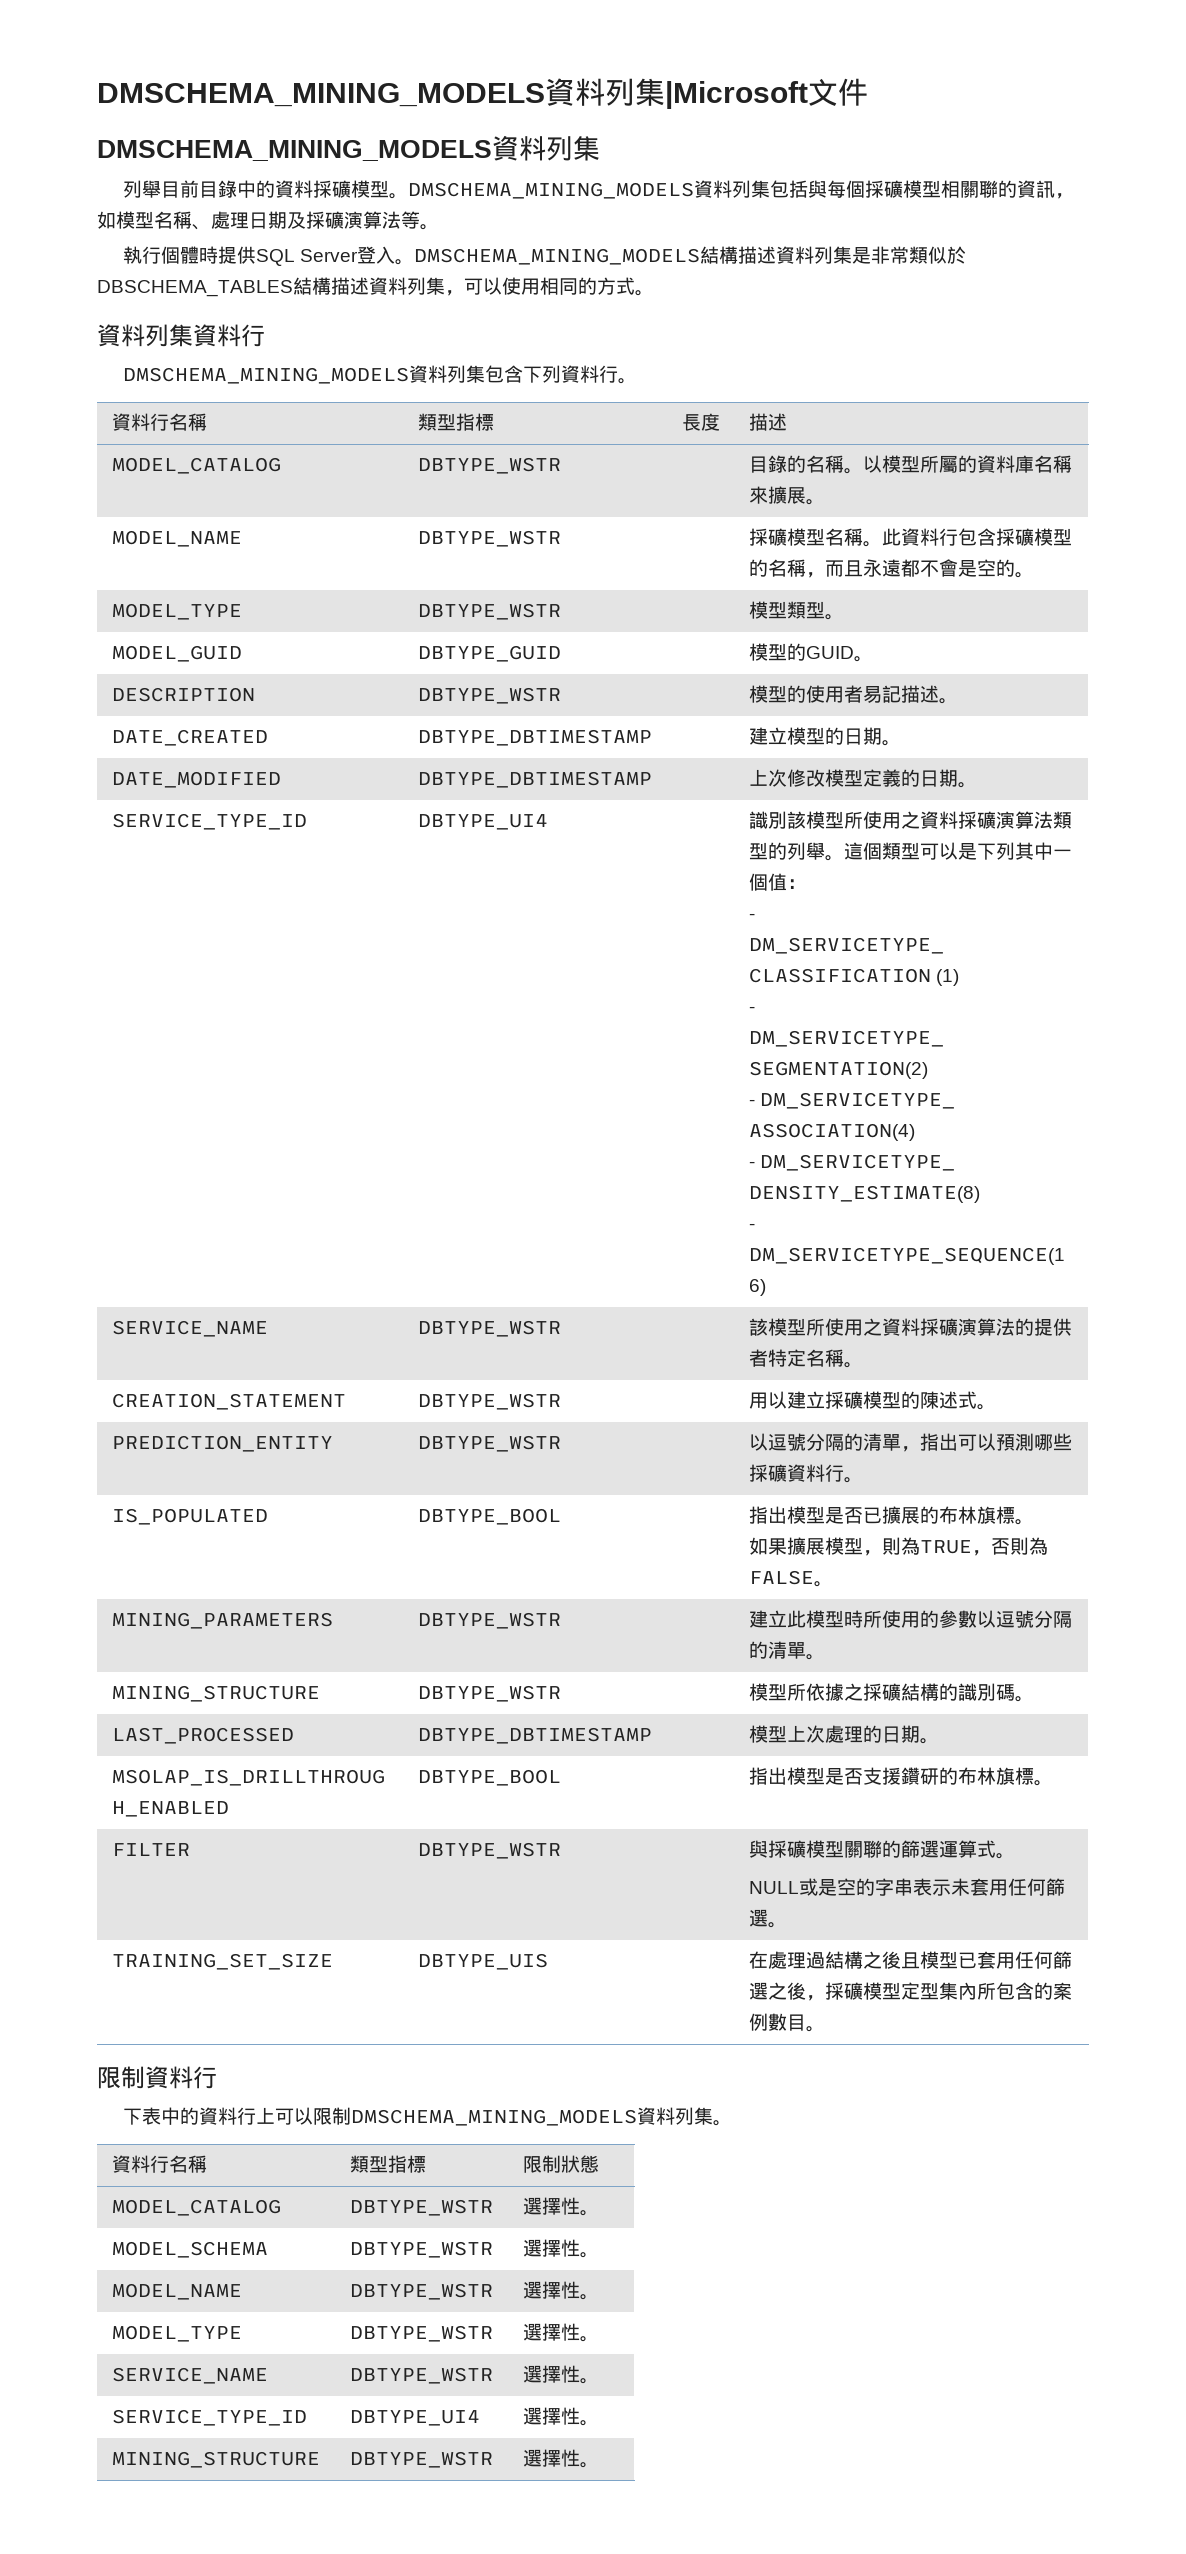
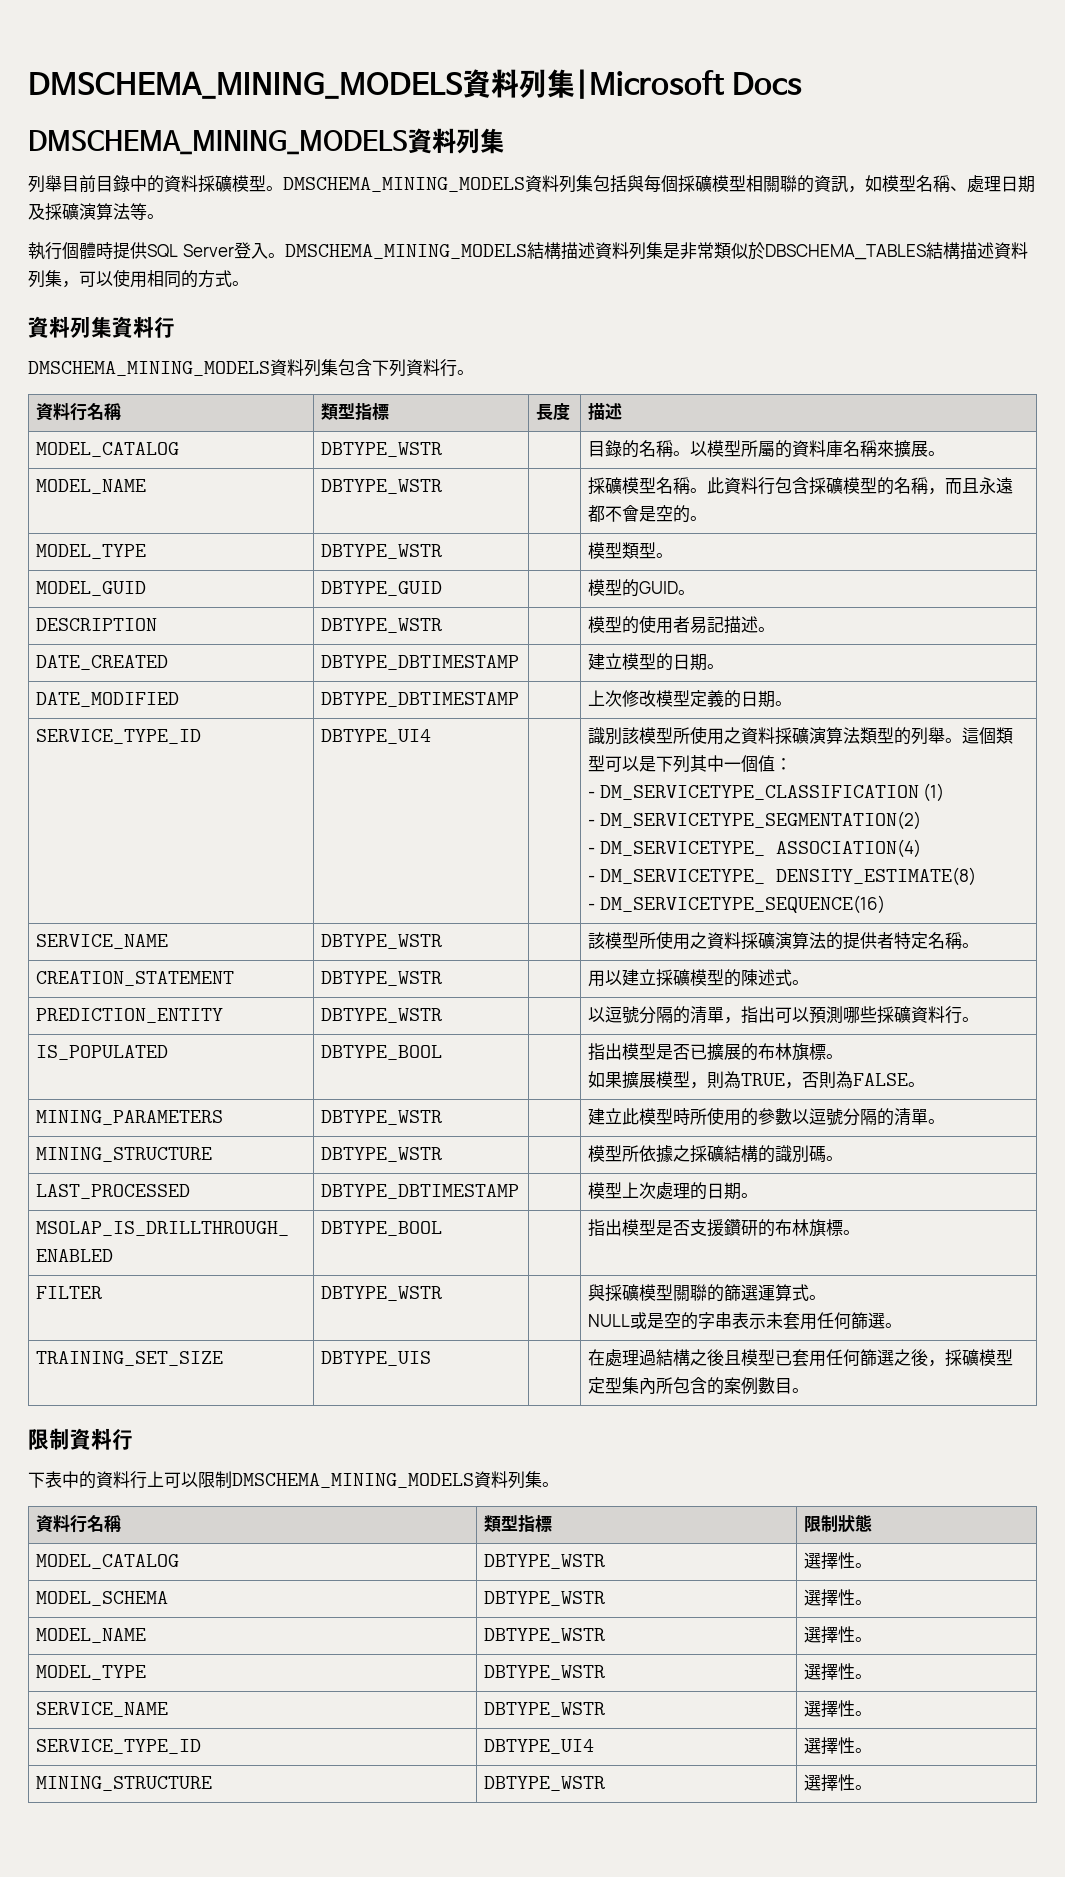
- DMSCHEMA_MINING_MODELS資料列集|Microsoft文件
+ DMSCHEMA_MINING_MODELS資料列集|Microsoft Docs

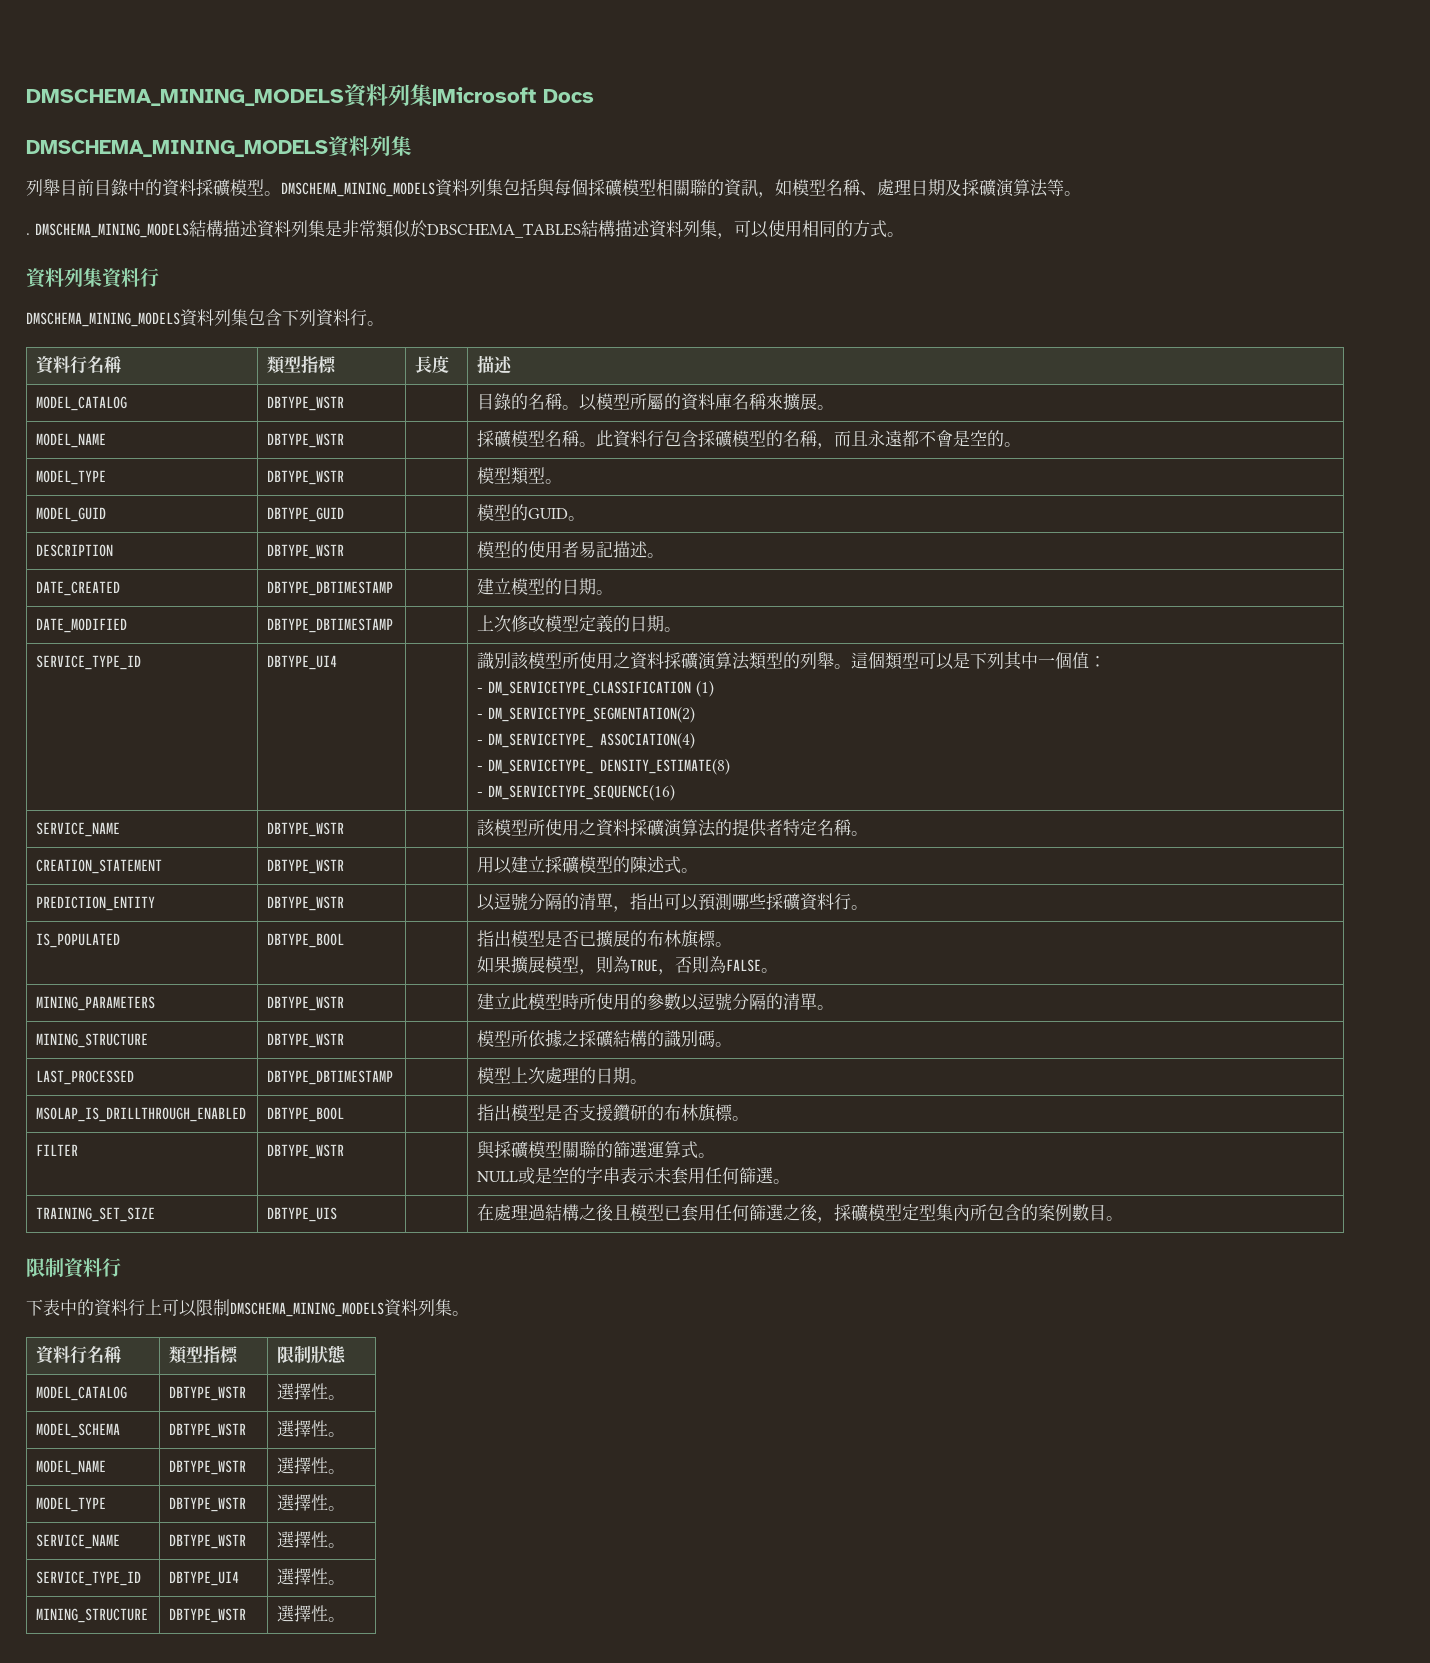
- 執行個體時提供SQL Server登入。
+ .

